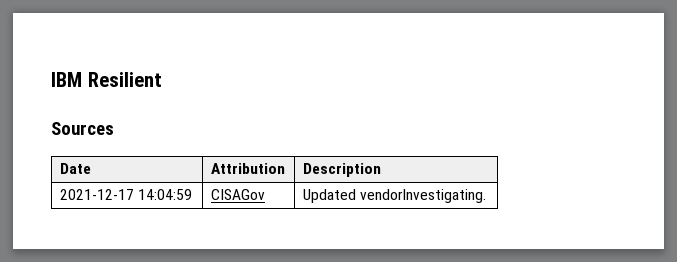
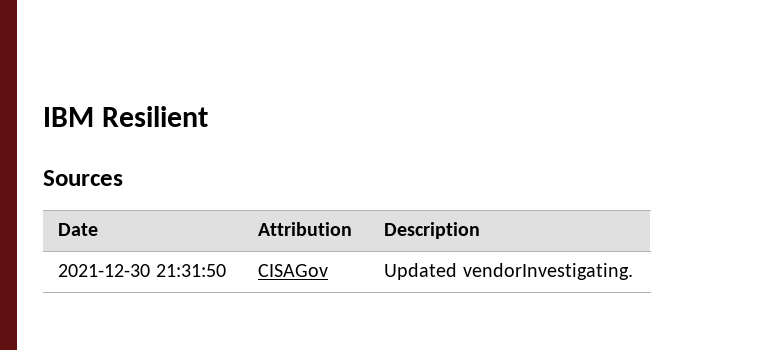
- 2021-12-17 14:04:59 | CISAGov | Updated vendorInvestigating.
+ 2021-12-30 21:31:50 | CISAGov | Updated vendorInvestigating.

